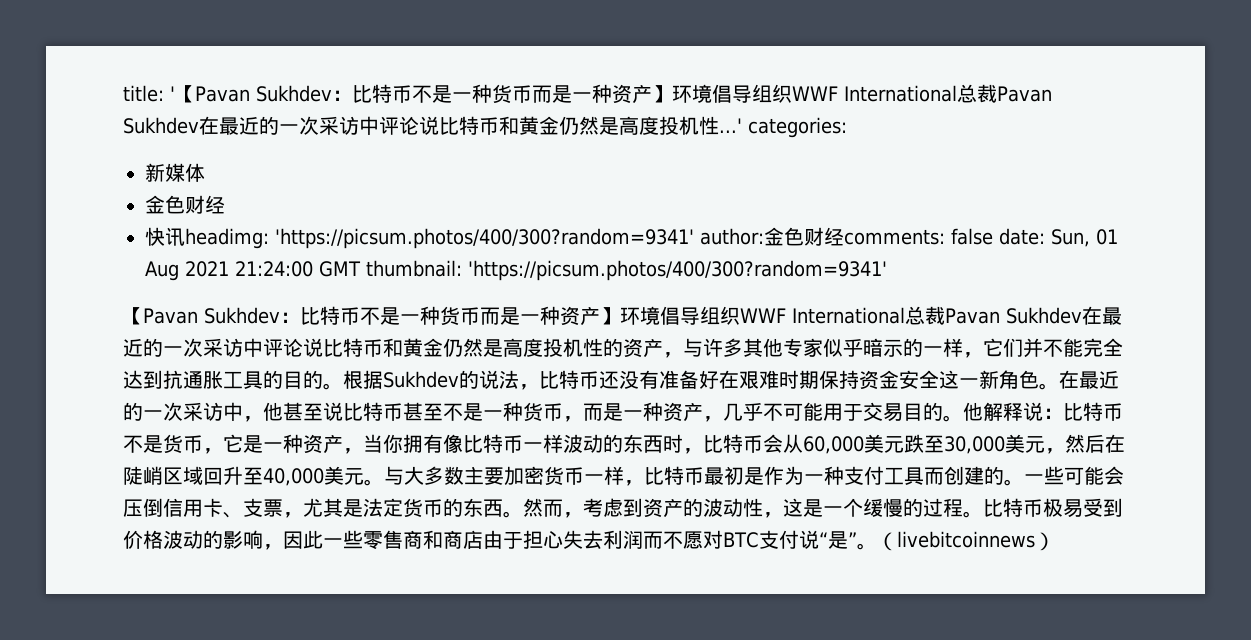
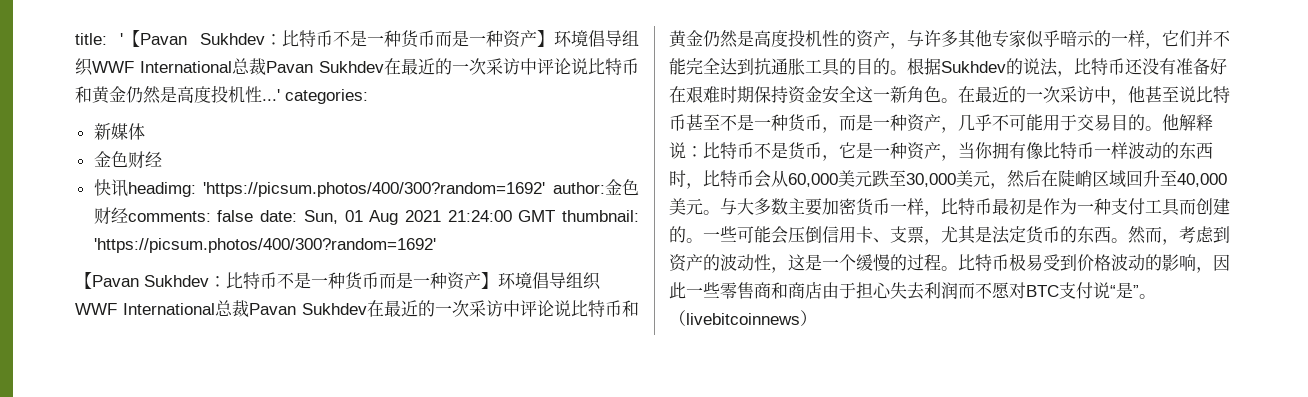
- 快讯headimg: 'https://picsum.photos/400/300?random=9341' author:金色财经comments: false date: Sun, 01 Aug 2021 21:24:00 GMT thumbnail: 'https://picsum.photos/400/300?random=9341'
+ 快讯headimg: 'https://picsum.photos/400/300?random=1692' author:金色财经comments: false date: Sun, 01 Aug 2021 21:24:00 GMT thumbnail: 'https://picsum.photos/400/300?random=1692'

